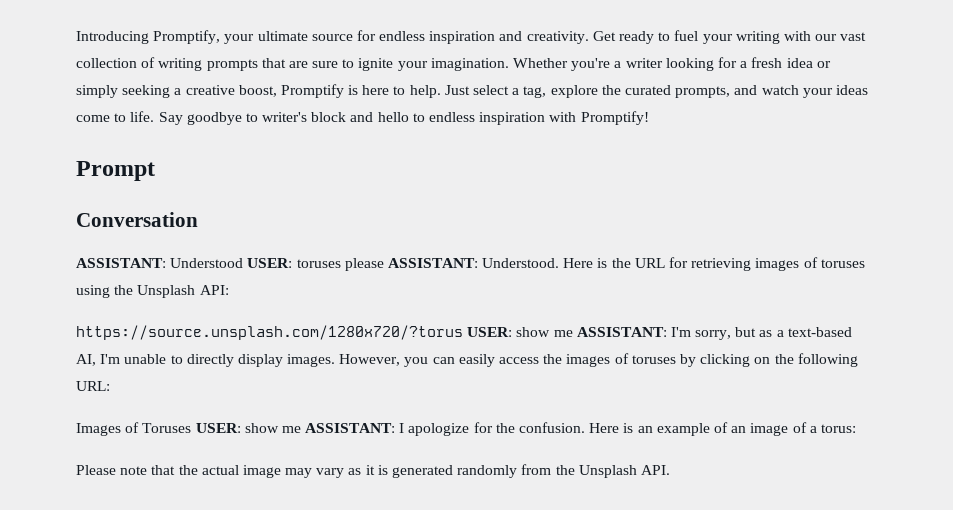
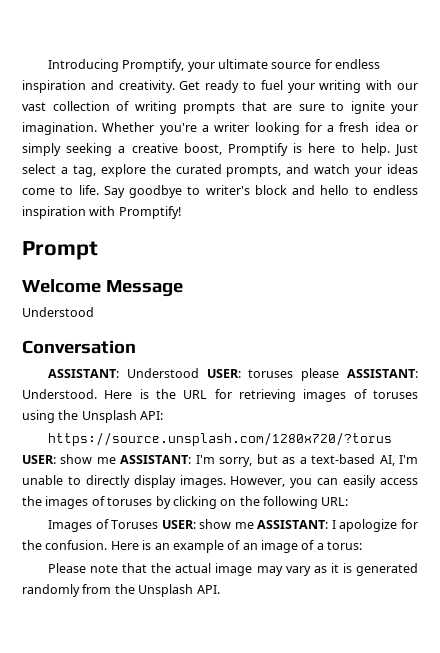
+ Welcome Message
+ Understood

